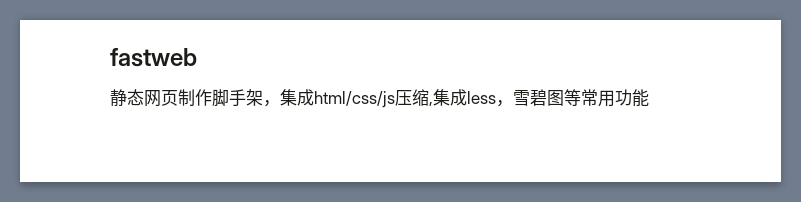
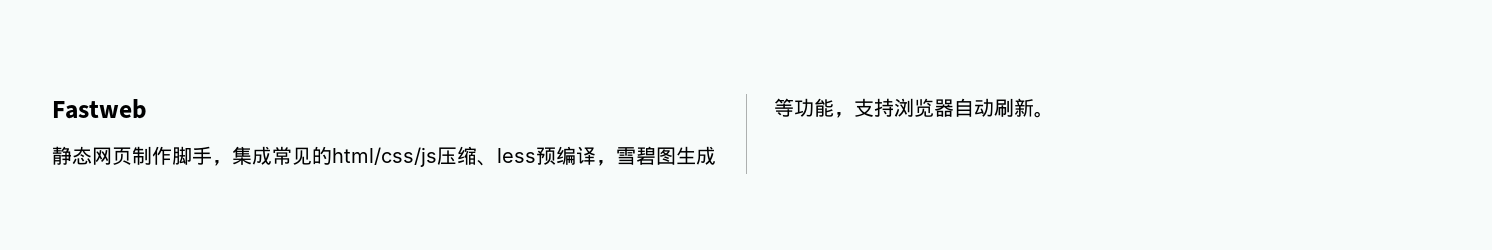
- fastweb
+ Fastweb
- 静态网页制作脚手架，集成html/css/js压缩,集成less，雪碧图等常用功能
+ 静态网页制作脚手，集成常见的html/css/js压缩、less预编译，雪碧图生成等功能，支持浏览器自动刷新。

